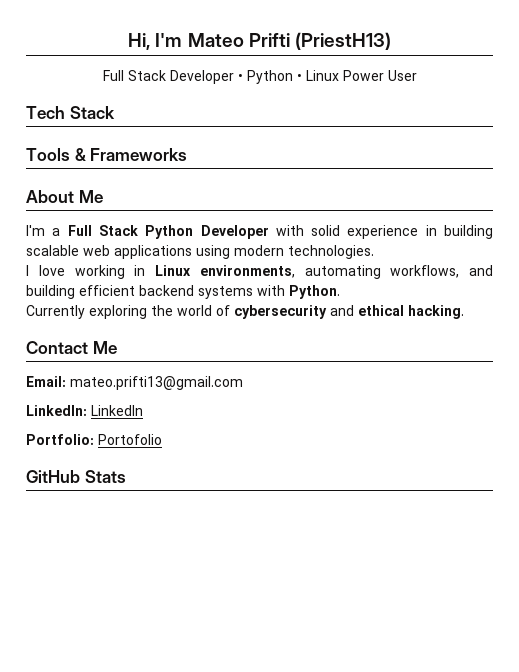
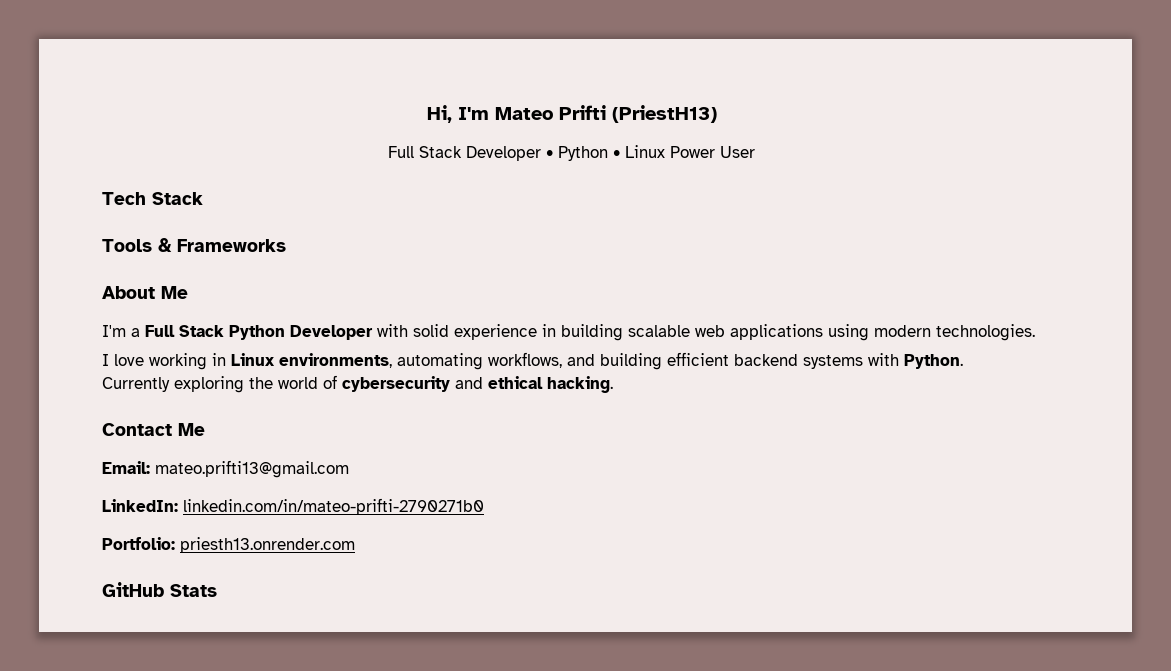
- LinkedIn: LinkedIn
+ LinkedIn: linkedin.com/in/mateo-prifti-2790271b0
- Portfolio: Portofolio
+ Portfolio: priesth13.onrender.com

